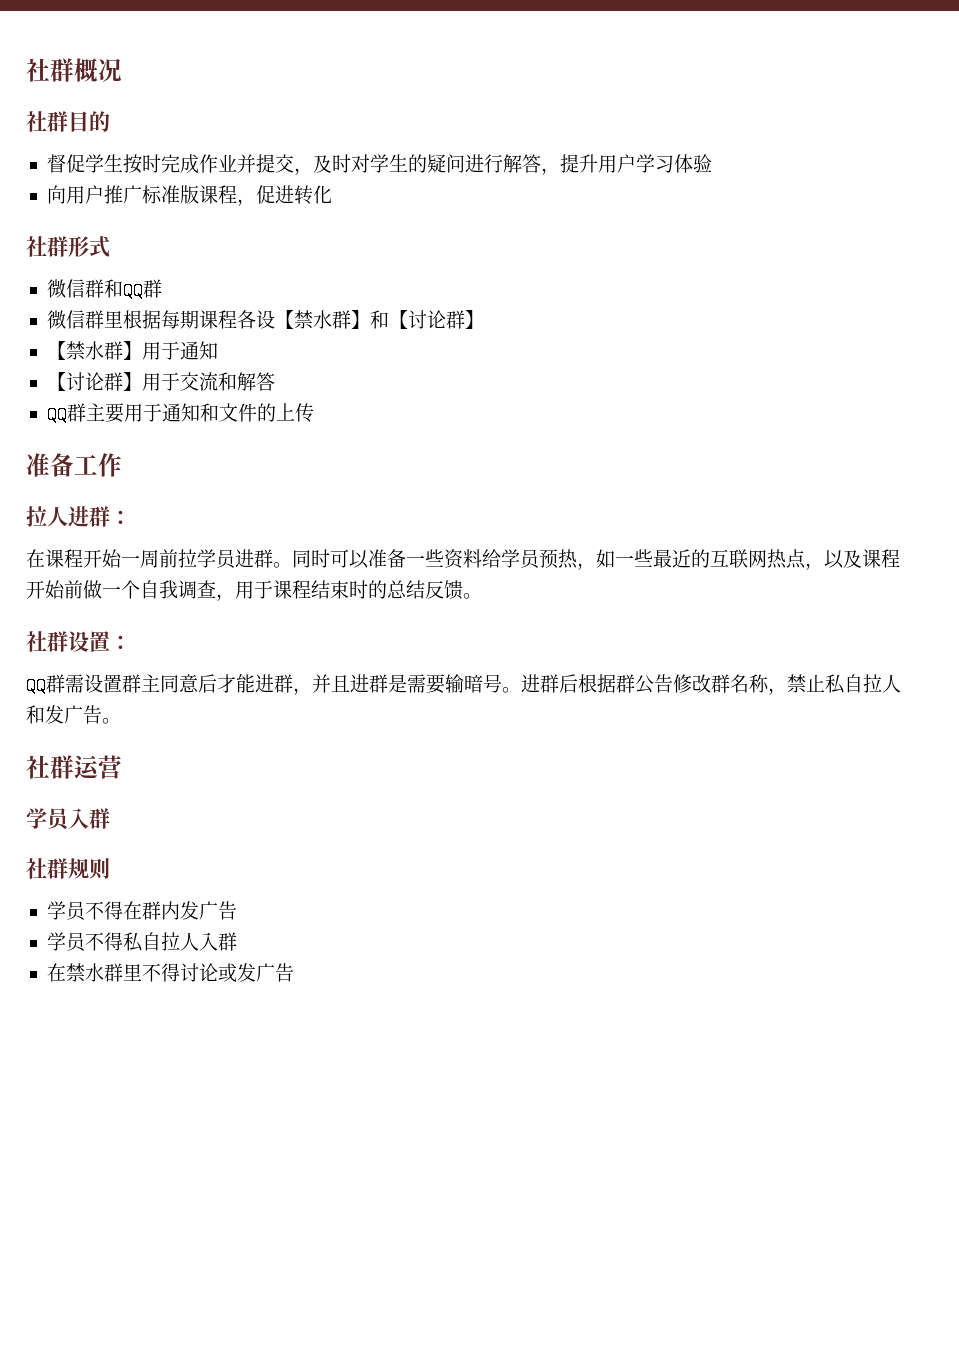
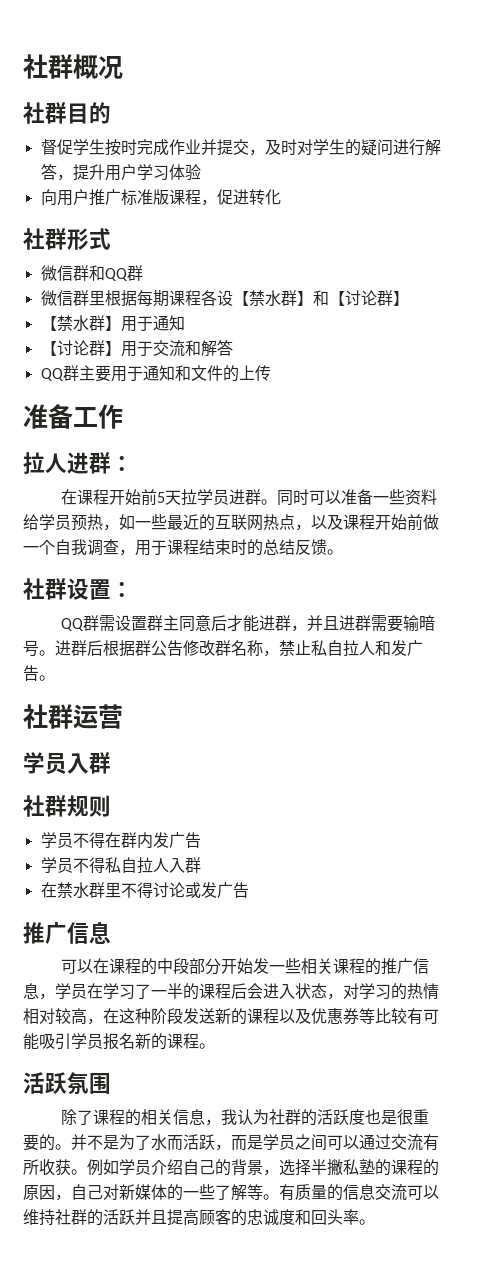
- 在课程开始一周前拉学员进群。
+ 在课程开始前5天拉学员进群。
- QQ群需设置群主同意后才能进群，并且进群是需要输暗号。
+ QQ群需设置群主同意后才能进群，并且进群需要输暗号。
  在禁水群里不得讨论或发广告
+ 推广信息
+ 可以在课程的中段部分开始发一些相关课程的推广信息，学员在学习了一半的课程后会进入状态，对学习的热情相对较高，在这种阶段发送新的课程以及优惠券等比较有可能吸引学员报名新的课程。
+ 活跃氛围
+ 除了课程的相关信息，我认为社群的活跃度也是很重要的。并不是为了水而活跃，而是学员之间可以通过交流有所收获。例如学员介绍自己的背景，选择半撇私塾的课程的原因，自己对新媒体的一些了解等。有质量的信息交流可以维持社群的活跃并且提高顾客的忠诚度和回头率。

